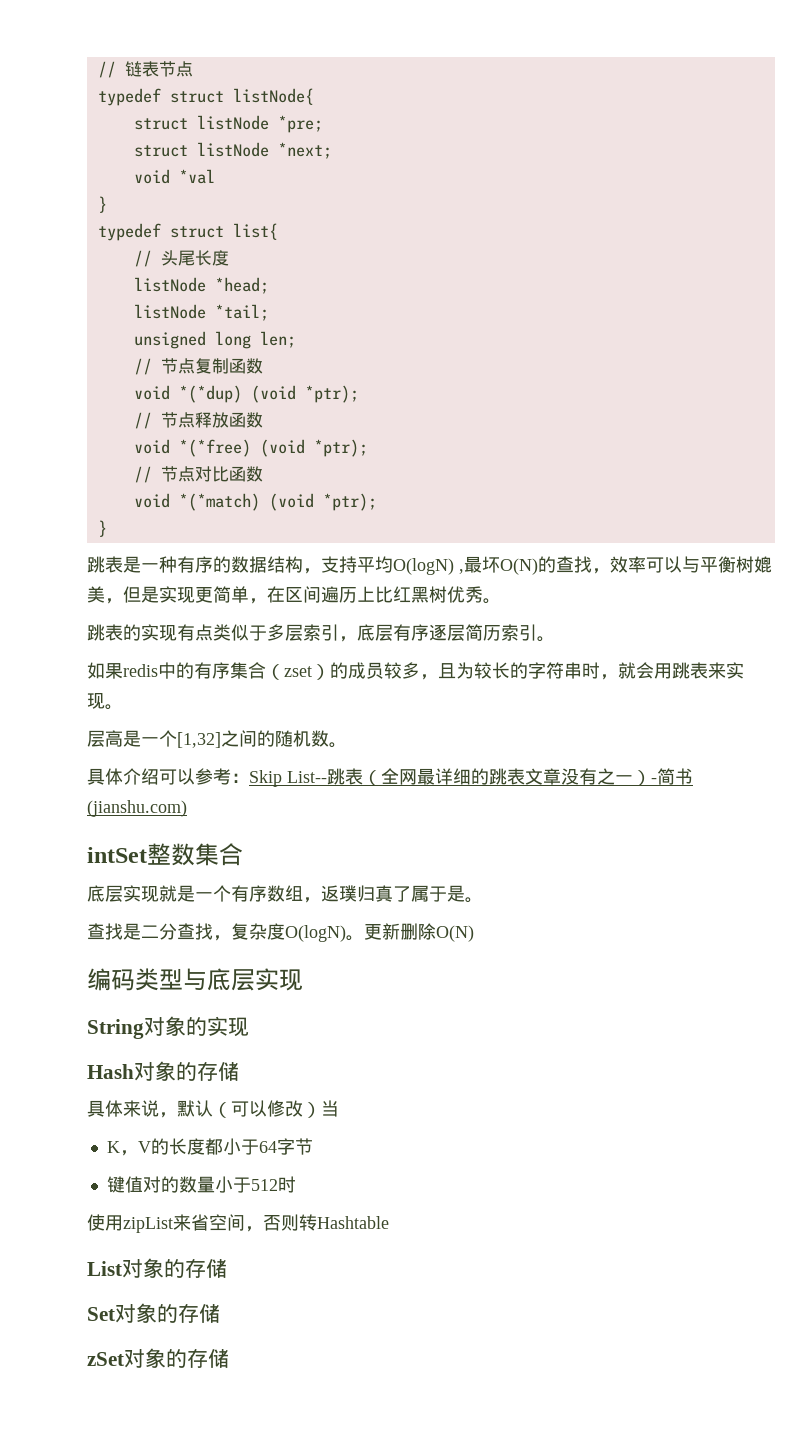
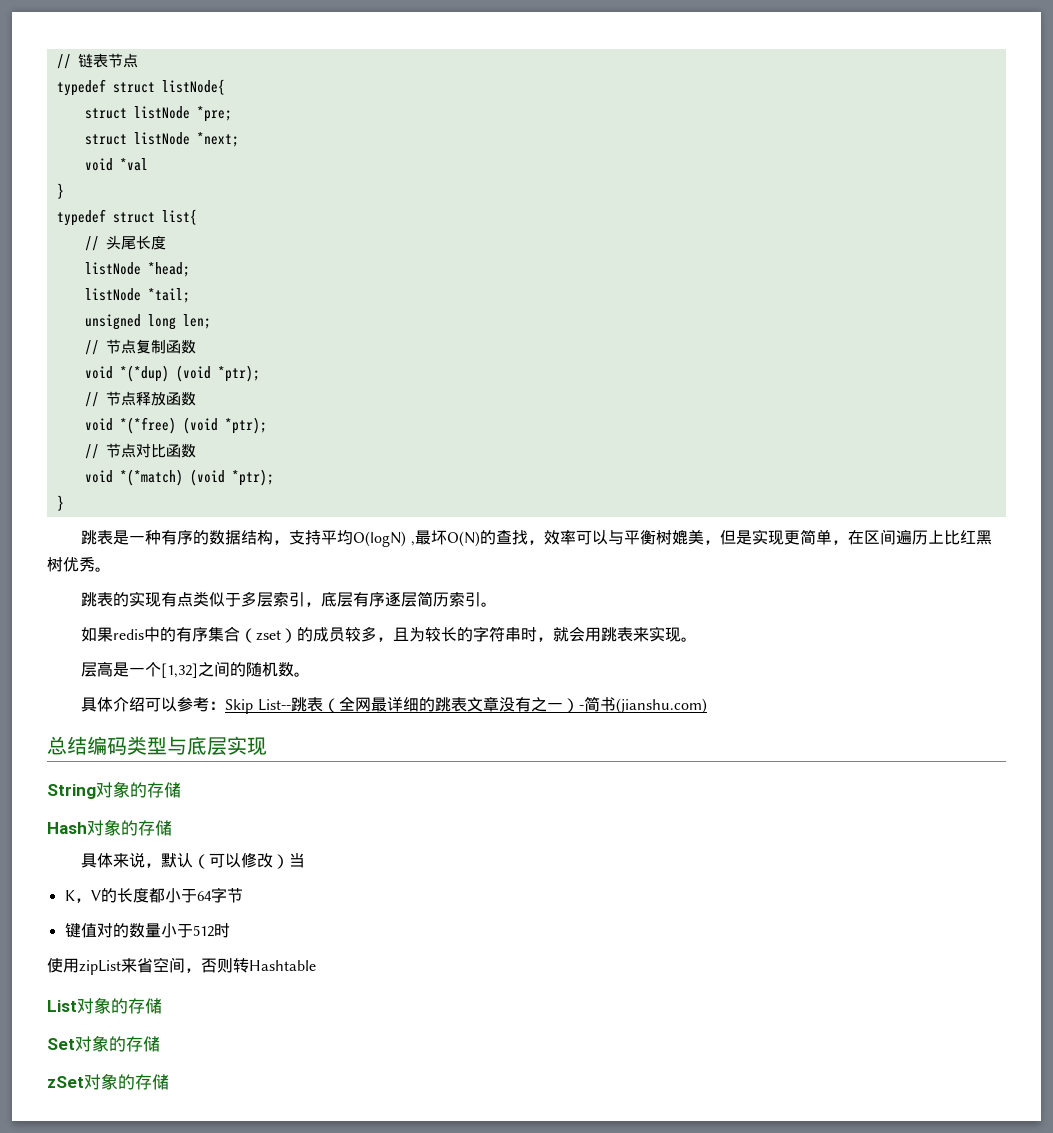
- intSet整数集合
- 底层实现就是一个有序数组，返璞归真了属于是。
- 查找是二分查找，复杂度O(logN)。更新删除O(N)
- 编码类型与底层实现
+ 总结编码类型与底层实现
- String对象的实现
+ String对象的存储

